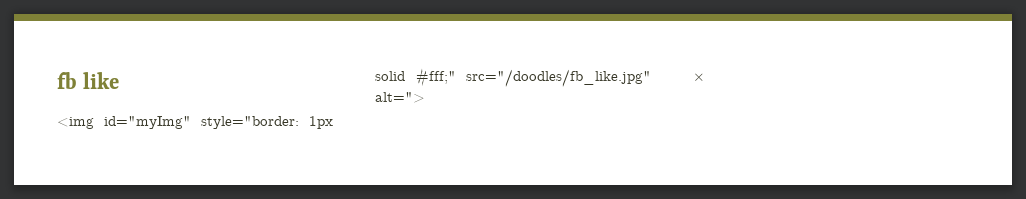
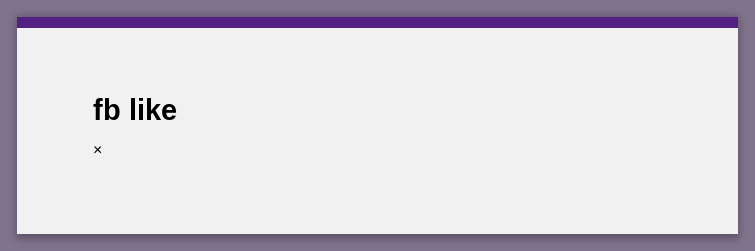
- <img id="myImg" style="border: 1px solid #fff;" src="/doodles/fb_like.jpg" alt=">

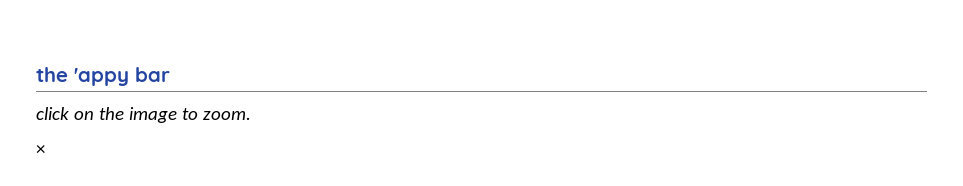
- fb like
+ the 'appy bar
+ click on the image to zoom.

